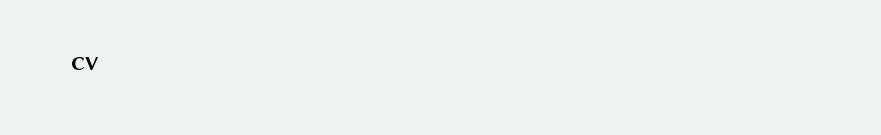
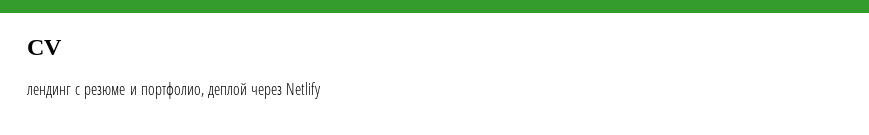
+ лендинг с резюме и портфолио, деплой через Netlify

